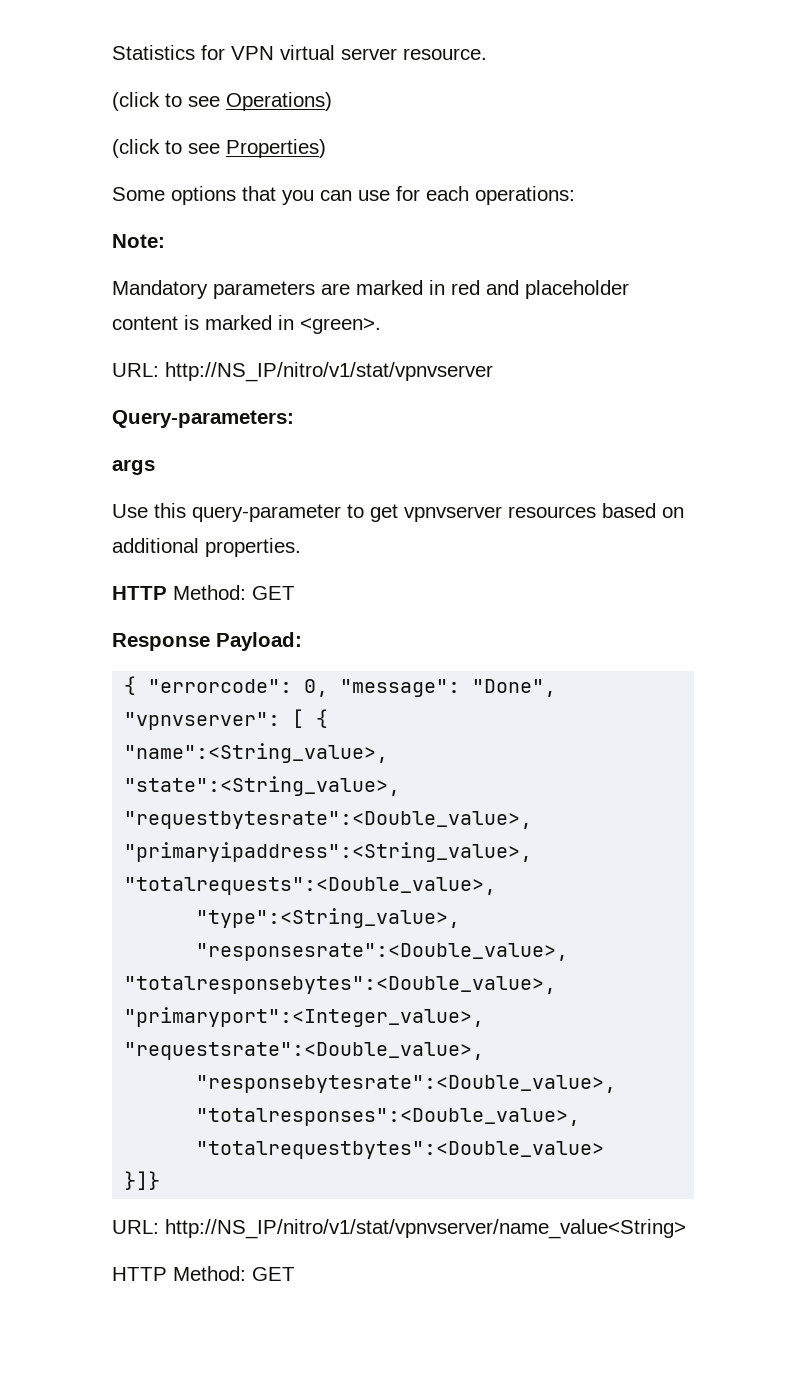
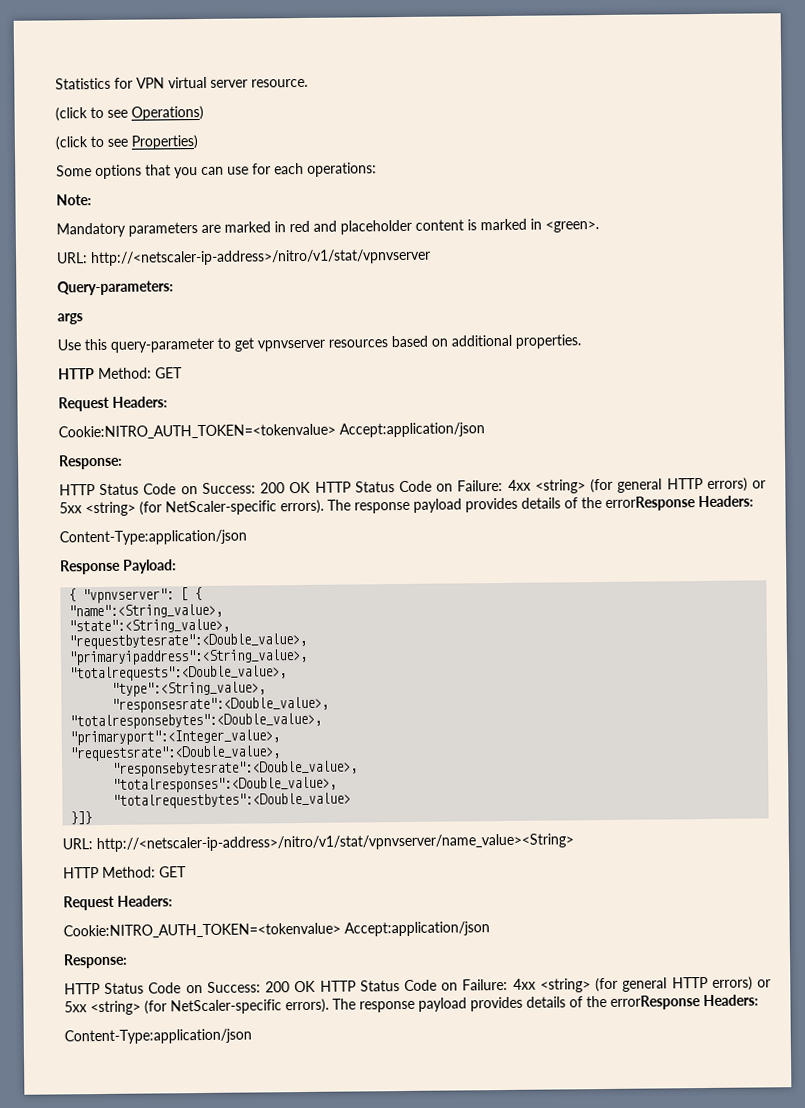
- URL: http://NS_IP/nitro/v1/stat/vpnvserver
+ URL: http://<netscaler-ip-address>/nitro/v1/stat/vpnvserver
  Use this query-parameter to get vpnvserver resources based on additional properties.
  HTTP Method: GET
+ Request Headers:
+ Cookie:NITRO_AUTH_TOKEN=<tokenvalue> Accept:application/json
+ Response:
+ HTTP Status Code on Success: 200 OK HTTP Status Code on Failure: 4xx <string> (for general HTTP errors) or 5xx <string> (for NetScaler-specific errors). The response payload provides details of the errorResponse Headers:
+ Content-Type:application/json
- { "errorcode": 0, "message": "Done", "vpnvserver": [ {
+ { "vpnvserver": [ {
- URL: http://NS_IP/nitro/v1/stat/vpnvserver/name_value<String>
+ URL: http://<netscaler-ip-address>/nitro/v1/stat/vpnvserver/name_value><String>
  HTTP Method: GET
+ Request Headers:
+ Cookie:NITRO_AUTH_TOKEN=<tokenvalue> Accept:application/json
+ Response:
+ HTTP Status Code on Success: 200 OK HTTP Status Code on Failure: 4xx <string> (for general HTTP errors) or 5xx <string> (for NetScaler-specific errors). The response payload provides details of the errorResponse Headers:
+ Content-Type:application/json

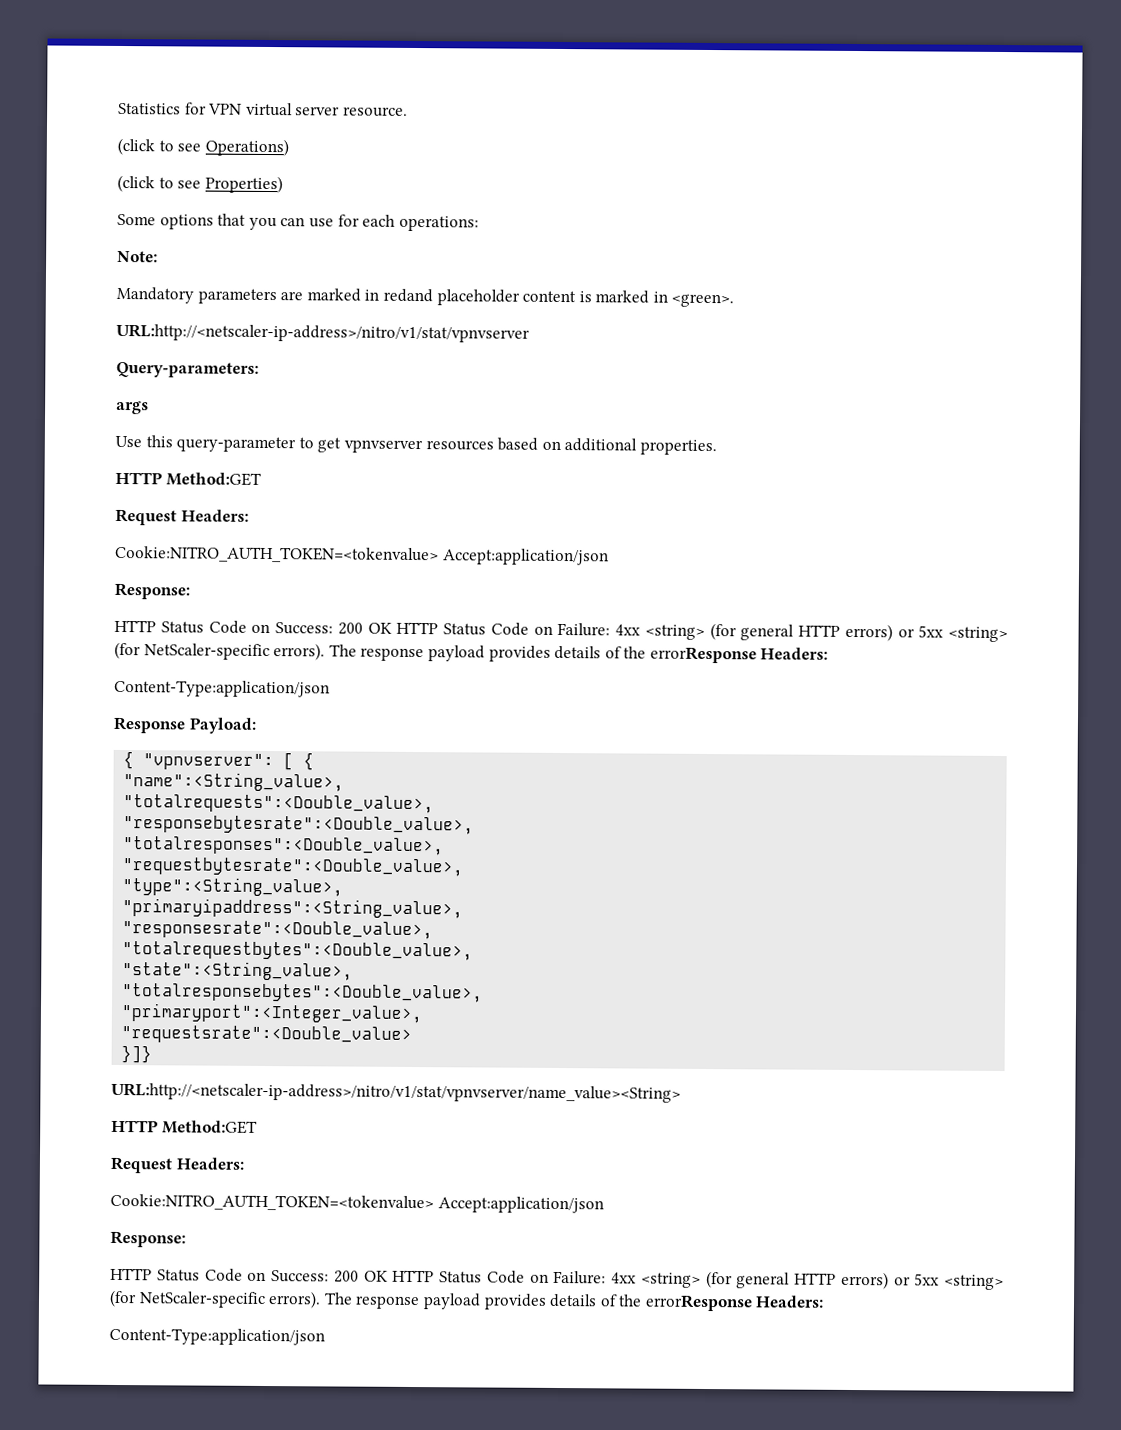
- Mandatory parameters are marked in red and placeholder content is marked in <green>.
+ Mandatory parameters are marked in redand placeholder content is marked in <green>.
- URL: http://<netscaler-ip-address>/nitro/v1/stat/vpnvserver
+ URL:http://<netscaler-ip-address>/nitro/v1/stat/vpnvserver
  Use this query-parameter to get vpnvserver resources based on additional properties.
- HTTP Method: GET
+ HTTP Method:GET
- "state":<String_value>,
+ "totalrequests":<Double_value>,
+ "responsebytesrate":<Double_value>,
+ "totalresponses":<Double_value>,
+ "type":<String_value>,
- "totalrequests":<Double_value>,
- "type":<String_value>,
  "responsesrate":<Double_value>,
+ "totalrequestbytes":<Double_value>,
+ "state":<String_value>,
- "requestsrate":<Double_value>,
- "responsebytesrate":<Double_value>,
- "totalresponses":<Double_value>,
- "totalrequestbytes":<Double_value>
+ "requestsrate":<Double_value>
- URL: http://<netscaler-ip-address>/nitro/v1/stat/vpnvserver/name_value><String>
- HTTP Method: GET
+ URL:http://<netscaler-ip-address>/nitro/v1/stat/vpnvserver/name_value><String>
+ HTTP Method:GET

